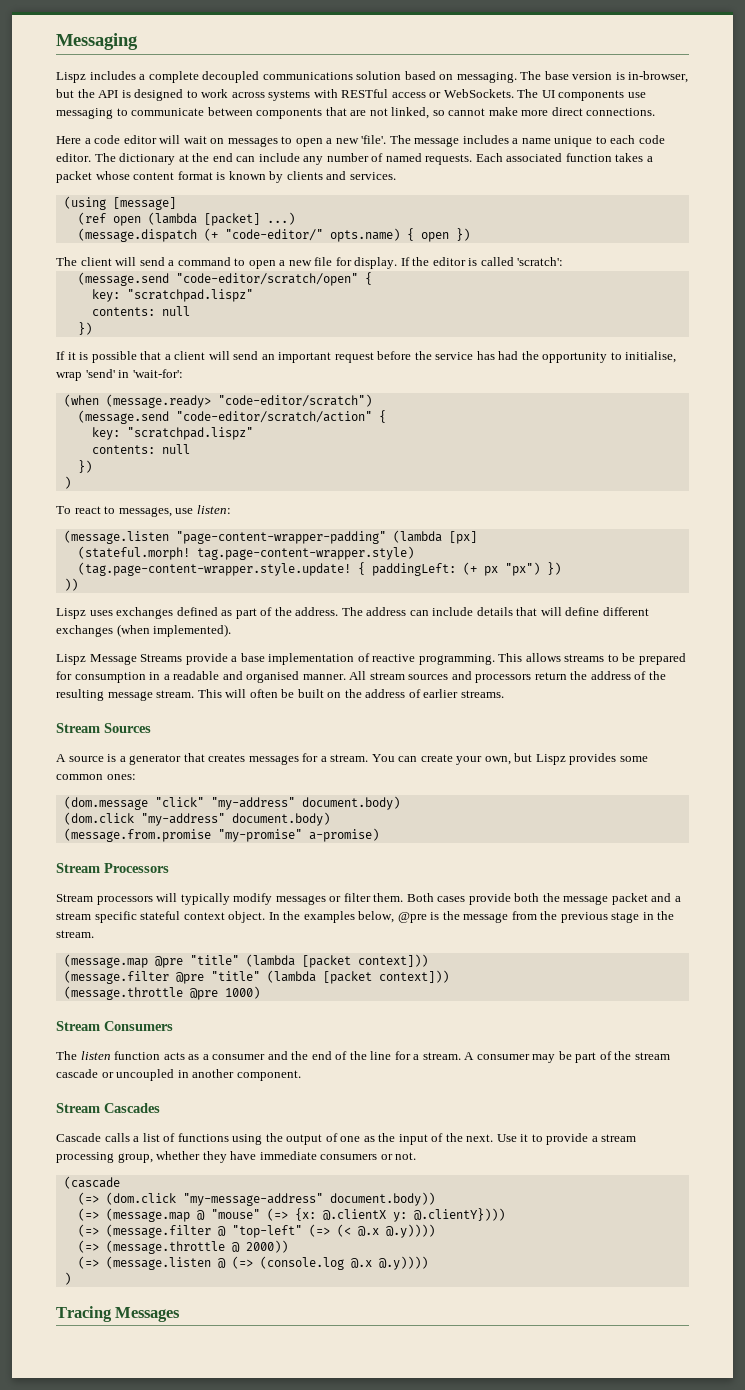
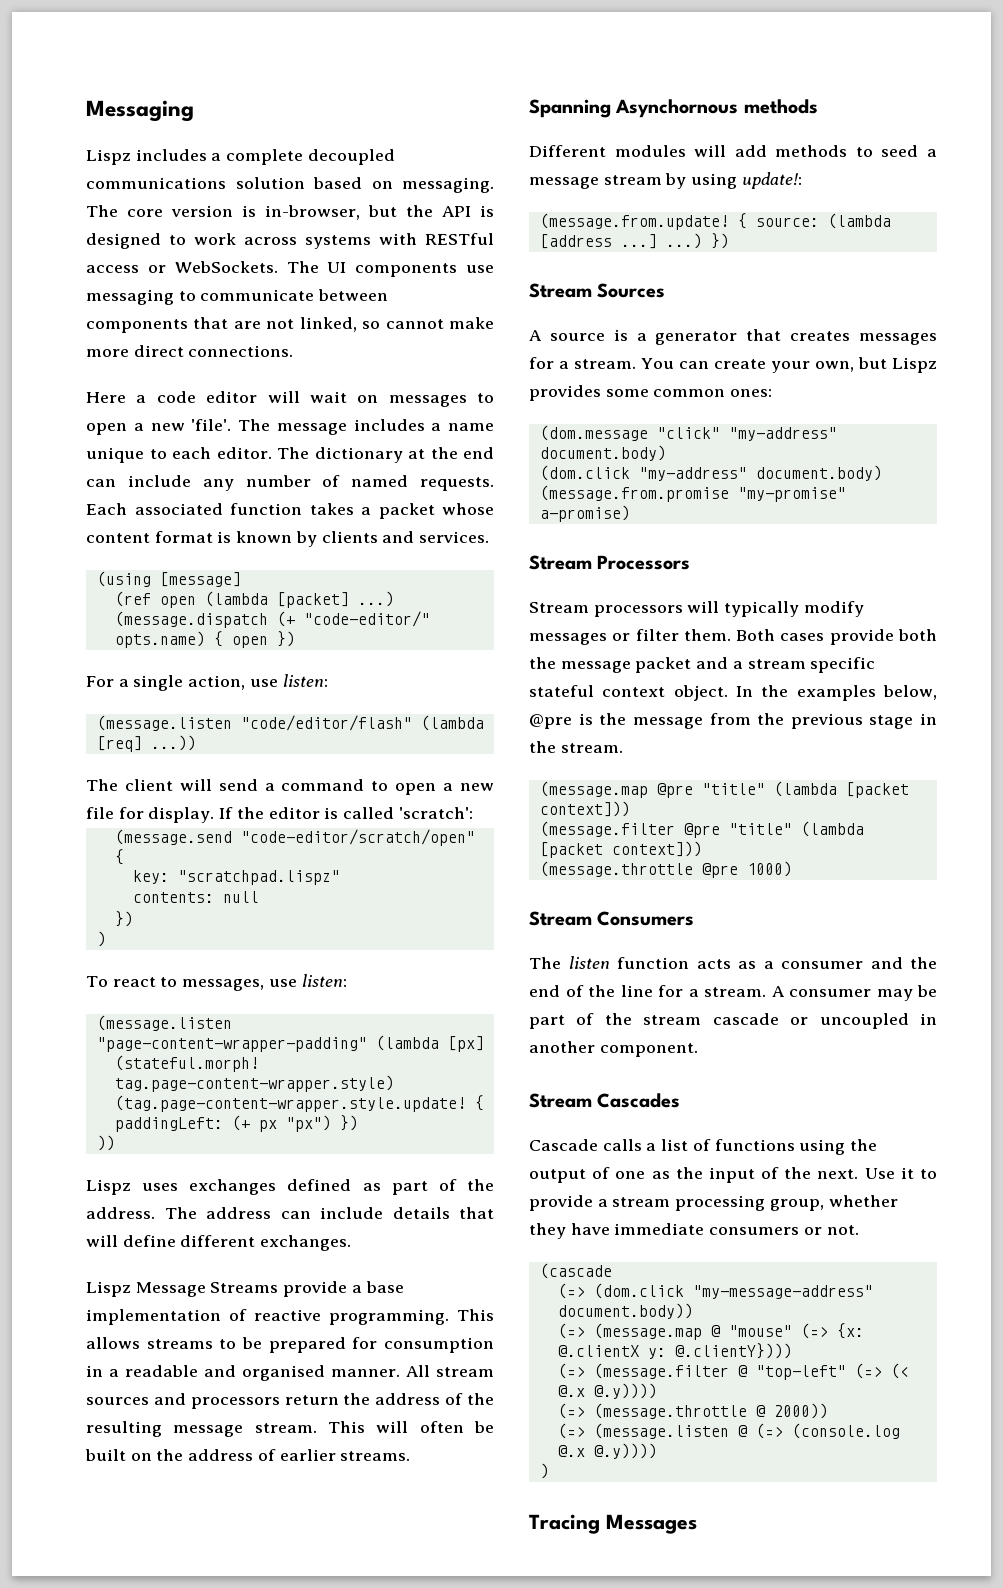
- The base version is in-browser, but the API is designed to work across systems with RESTful access or WebSockets.
+ The core version is in-browser, but the API is designed to work across systems with RESTful access or WebSockets.
- The message includes a name unique to each code editor.
+ The message includes a name unique to each editor.
+ For a single action, use listen:
+ (message.listen "code/editor/flash" (lambda [req] ...))
- If it is possible that a client will send an important request before the service has had the opportunity to initialise, wrap 'send' in 'wait-for':
- (when (message.ready> "code-editor/scratch")
- (message.send "code-editor/scratch/action" {
- key: "scratchpad.lispz"
- contents: null
- })
- The address can include details that will define different exchanges (when implemented).
+ The address can include details that will define different exchanges.
+ Spanning Asynchornous methods
+ Different modules will add methods to seed a message stream by using update!:
+ (message.from.update! { source: (lambda [address ...] ...) })

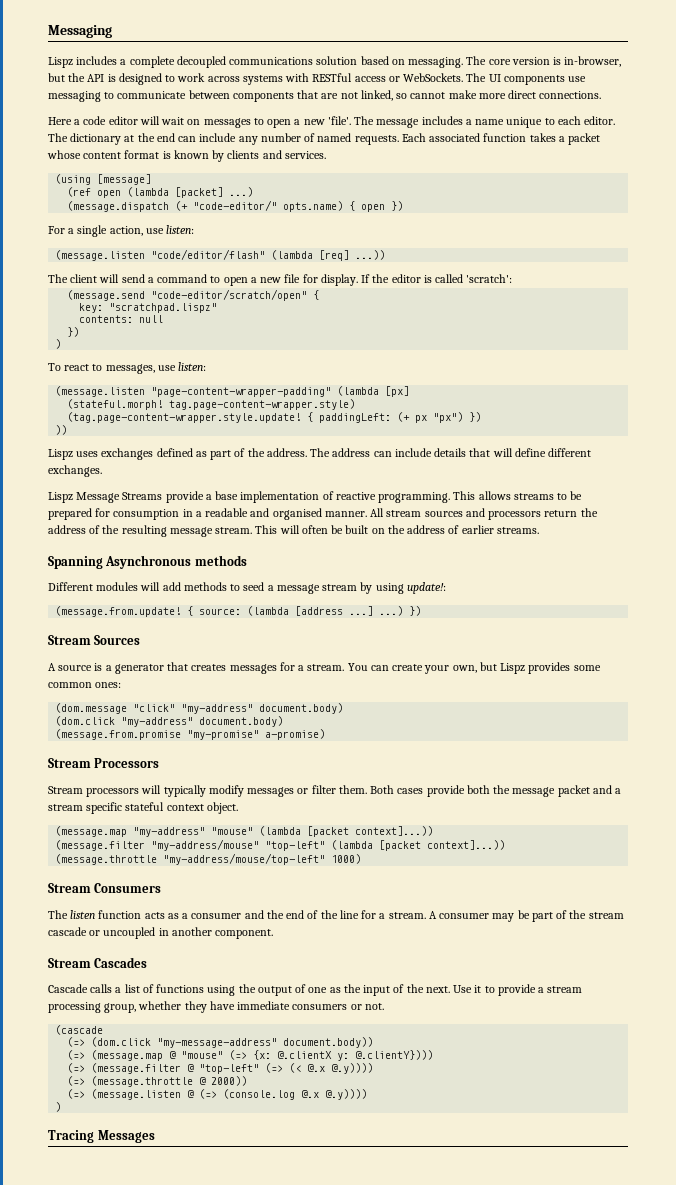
- Spanning Asynchornous methods
+ Spanning Asynchronous methods
- Both cases provide both the message packet and a stream specific stateful context object. In the examples below, @pre is the message from the previous stage in the stream.
- (message.map @pre "title" (lambda [packet context]))
- (message.filter @pre "title" (lambda [packet context]))
- (message.throttle @pre 1000)
+ Both cases provide both the message packet and a stream specific stateful context object.
+ (message.map "my-address" "mouse" (lambda [packet context]...))
+ (message.filter "my-address/mouse" "top-left" (lambda [packet context]...))
+ (message.throttle "my-address/mouse/top-left" 1000)

